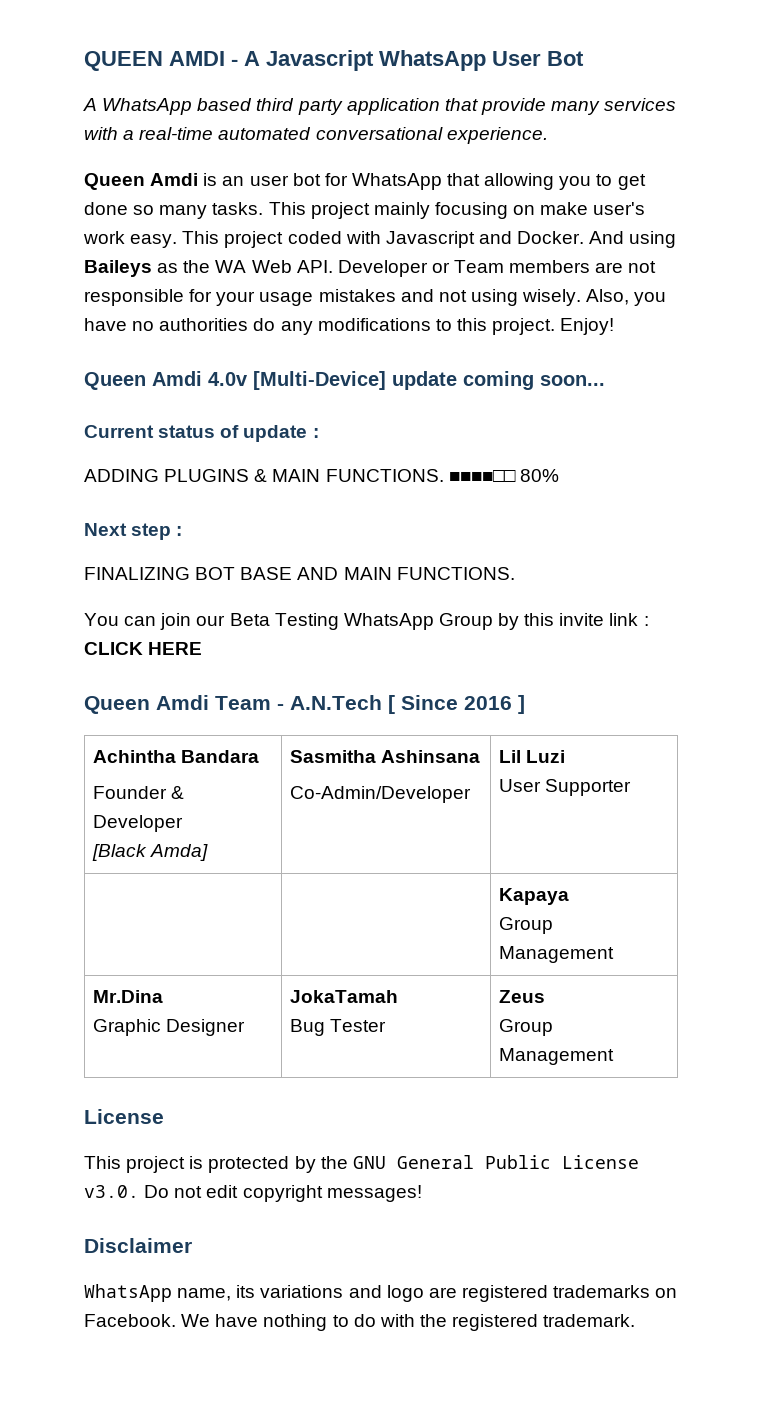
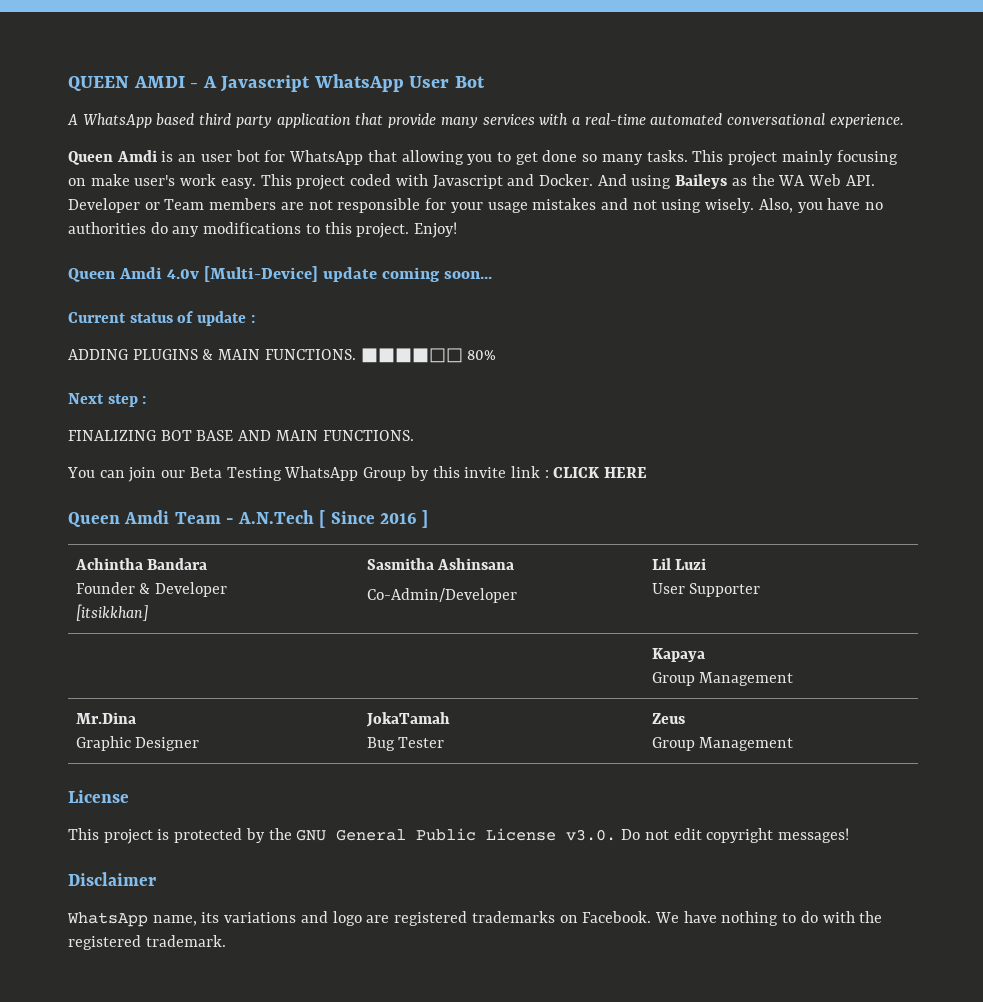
  Achintha Bandara
  Founder & Developer
- [Black Amda] | Sasmitha Ashinsana
+ [itsikkhan] | Sasmitha Ashinsana

